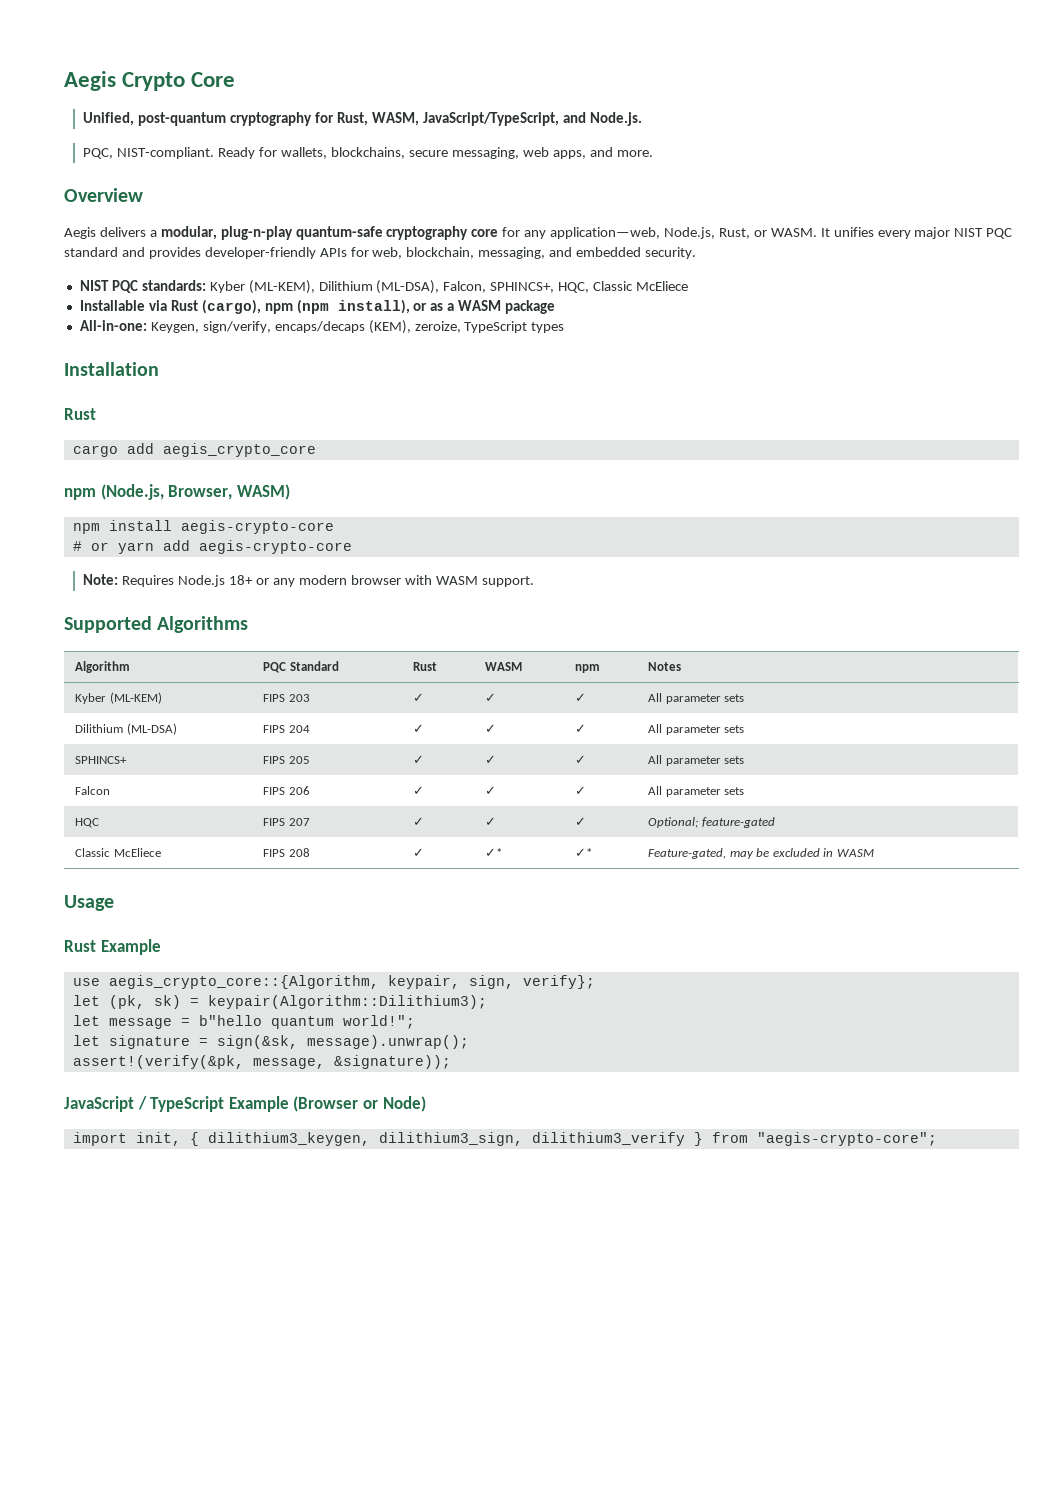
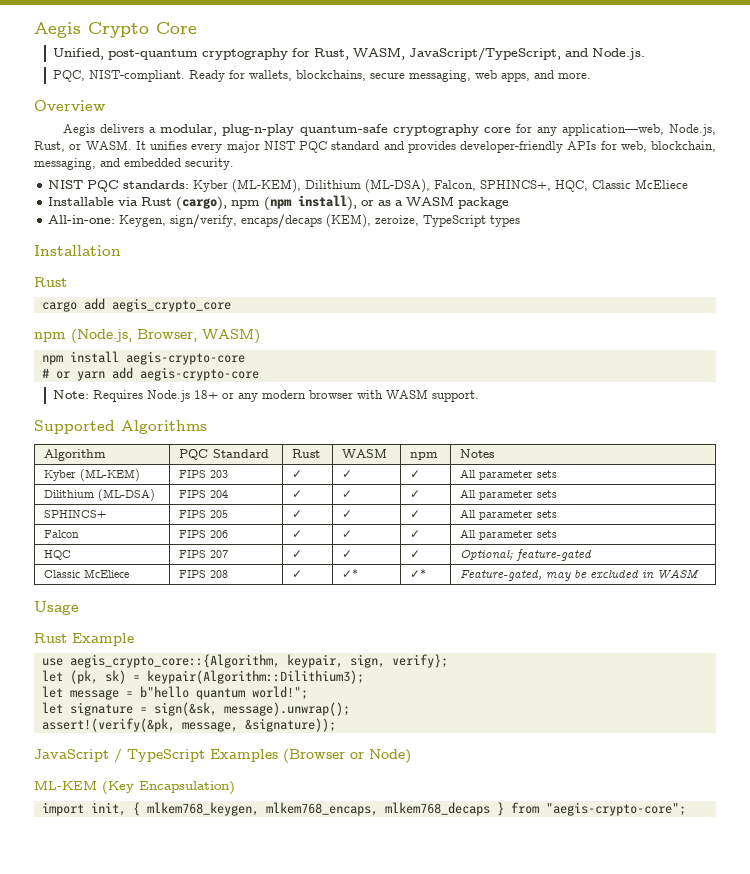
- JavaScript / TypeScript Example (Browser or Node)
+ JavaScript / TypeScript Examples (Browser or Node)
+ ML-KEM (Key Encapsulation)
- import init, { dilithium3_keygen, dilithium3_sign, dilithium3_verify } from "aegis-crypto-core";
+ import init, { mlkem768_keygen, mlkem768_encaps, mlkem768_decaps } from "aegis-crypto-core";

